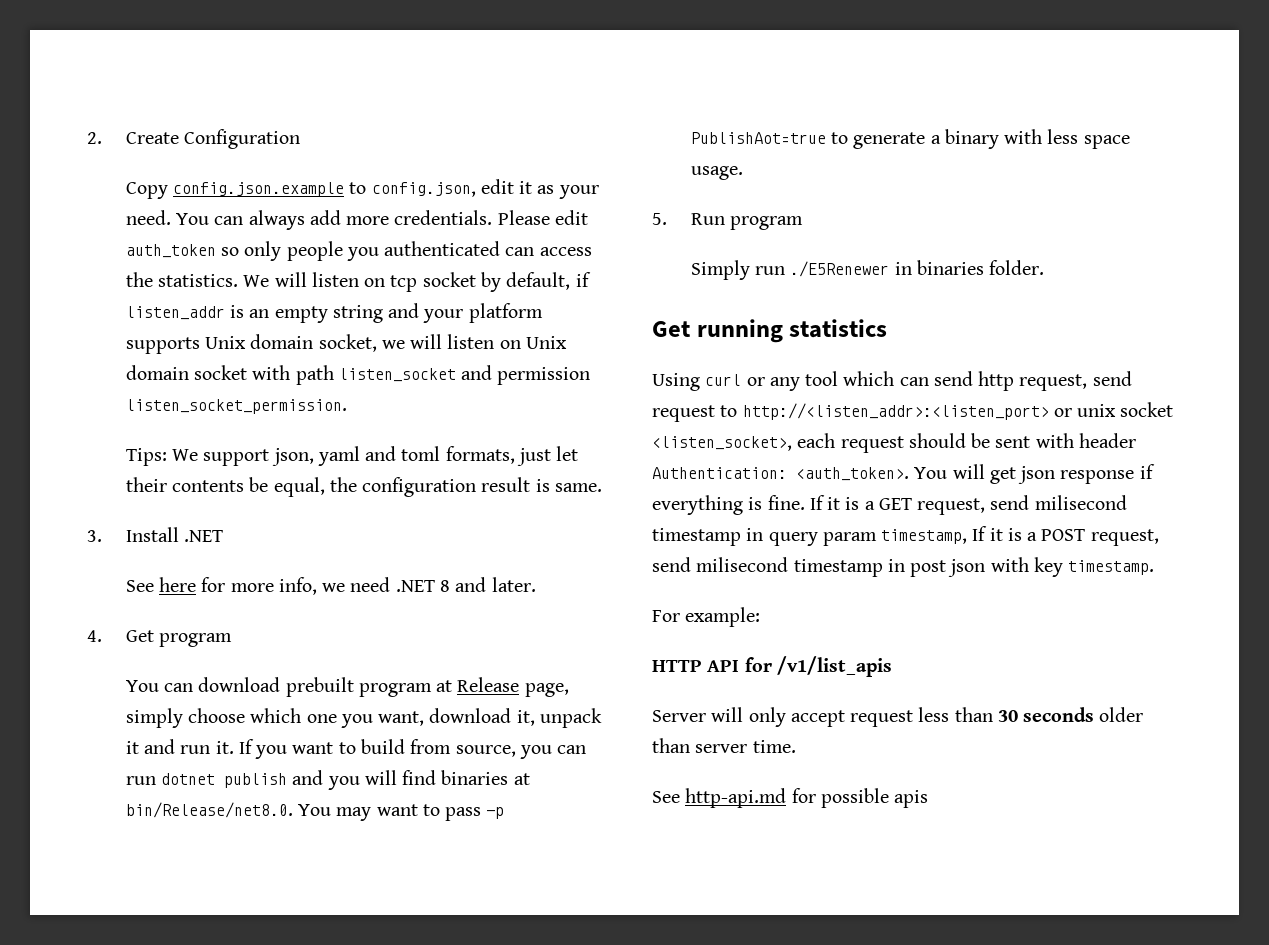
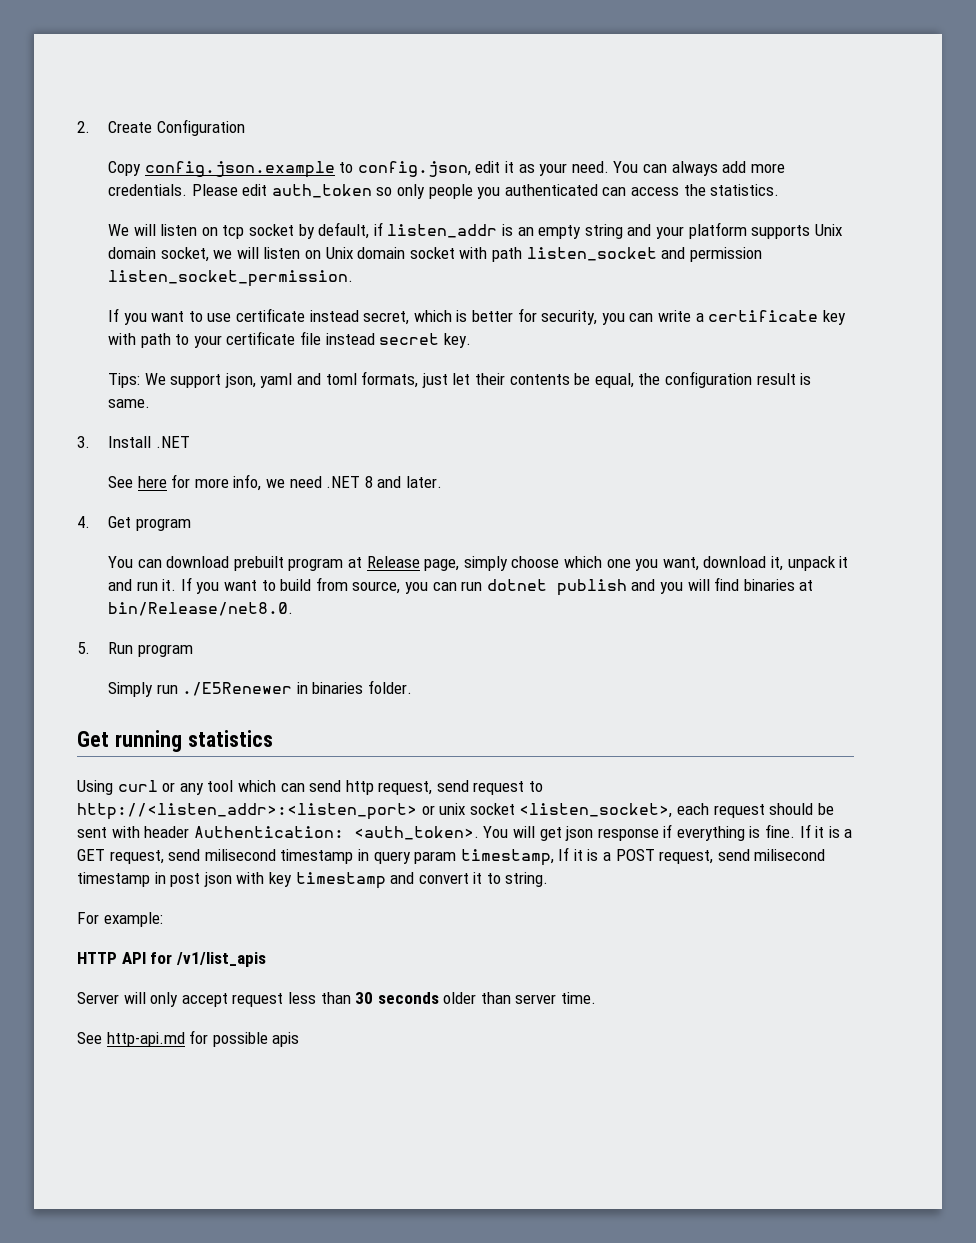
- Please edit auth_token so only people you authenticated can access the statistics. We will listen on tcp socket by default, if listen_addr is an empty string and your platform supports Unix domain socket, we will listen on Unix domain socket with path listen_socket and permission listen_socket_permission.
+ Please edit auth_token so only people you authenticated can access the statistics.
+ We will listen on tcp socket by default, if listen_addr is an empty string and your platform supports Unix domain socket, we will listen on Unix domain socket with path listen_socket and permission listen_socket_permission.
+ If you want to use certificate instead secret, which is better for security, you can write a certificate key with path to your certificate file instead secret key.
- If you want to build from source, you can run dotnet publish and you will find binaries at bin/Release/net8.0. You may want to pass -p PublishAot=true to generate a binary with less space usage.
+ If you want to build from source, you can run dotnet publish and you will find binaries at bin/Release/net8.0.
- If it is a GET request, send milisecond timestamp in query param timestamp, If it is a POST request, send milisecond timestamp in post json with key timestamp.
+ If it is a GET request, send milisecond timestamp in query param timestamp, If it is a POST request, send milisecond timestamp in post json with key timestamp and convert it to string.

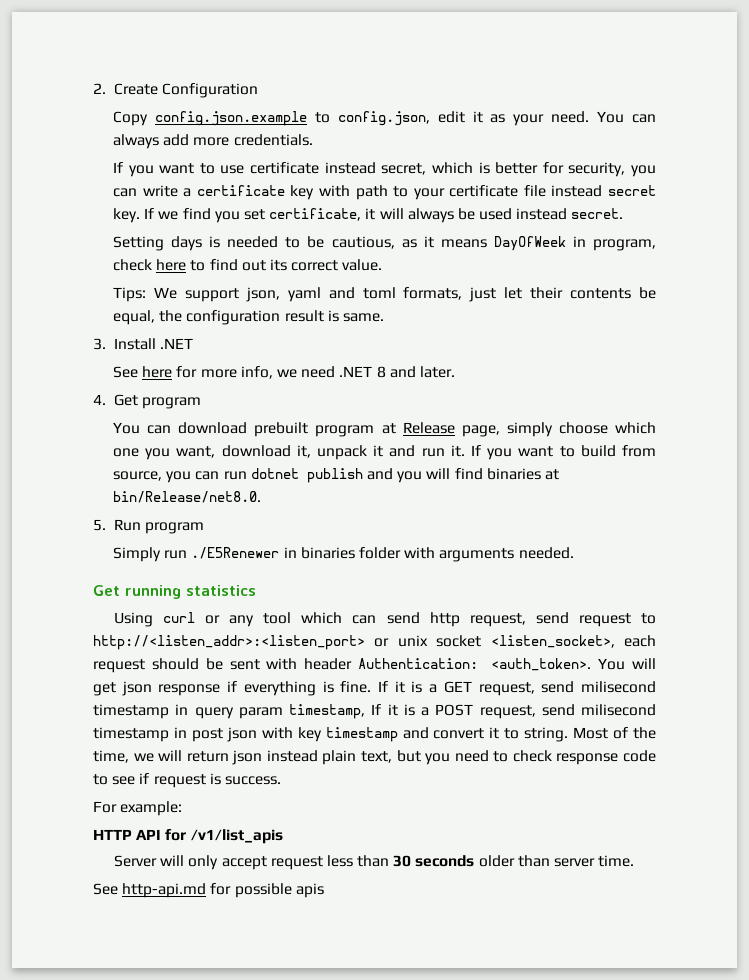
- Please edit auth_token so only people you authenticated can access the statistics.
- We will listen on tcp socket by default, if listen_addr is an empty string and your platform supports Unix domain socket, we will listen on Unix domain socket with path listen_socket and permission listen_socket_permission.
+ If we find you set certificate, it will always be used instead secret.
+ Setting days is needed to be cautious, as it means DayOfWeek in program, check here to find out its correct value.
- Simply run ./E5Renewer in binaries folder.
+ Simply run ./E5Renewer in binaries folder with arguments needed.
+ Most of the time, we will return json instead plain text, but you need to check response code to see if request is success.

